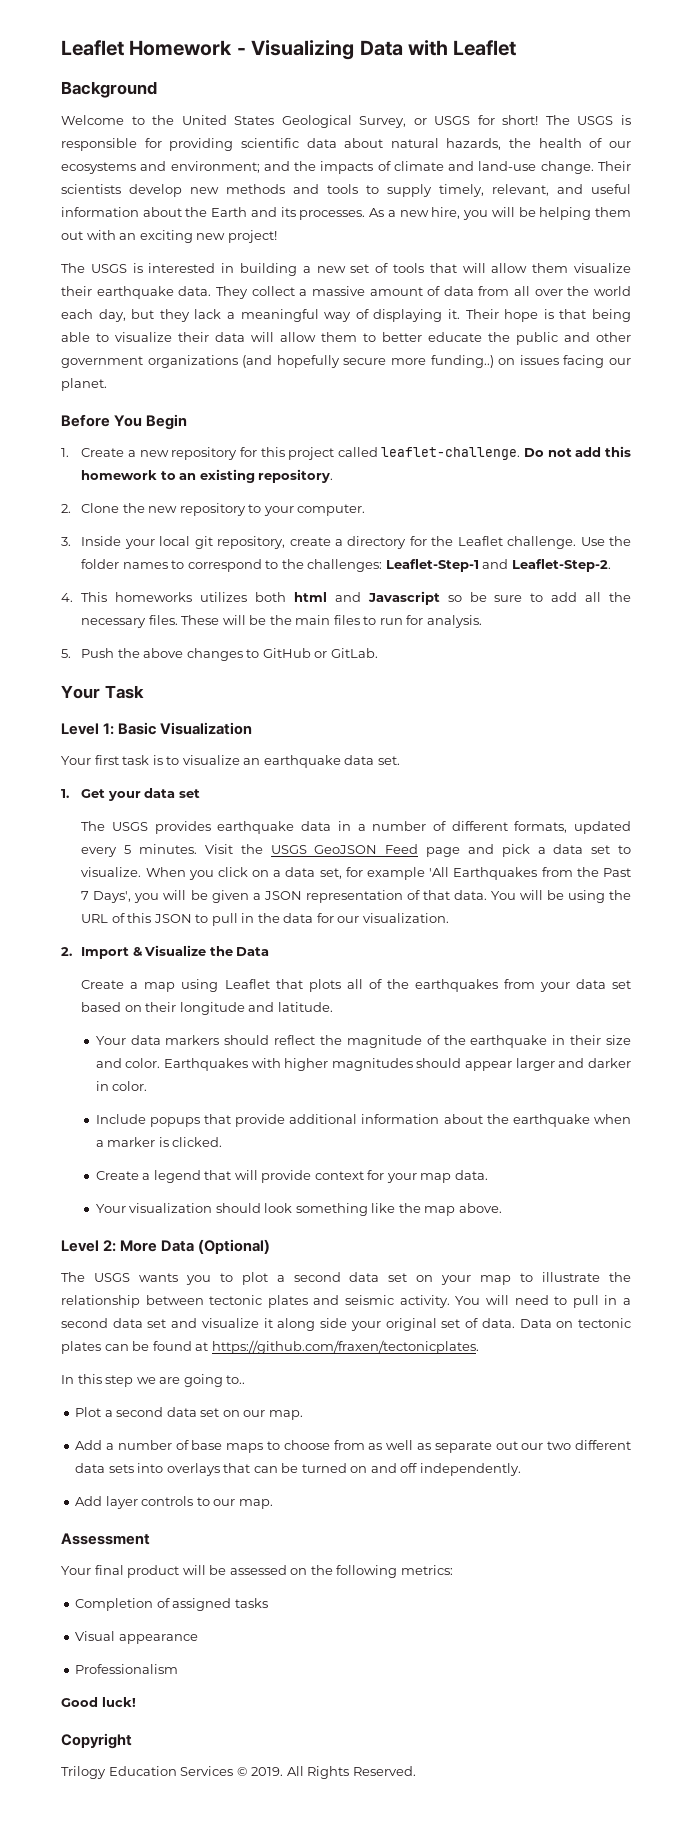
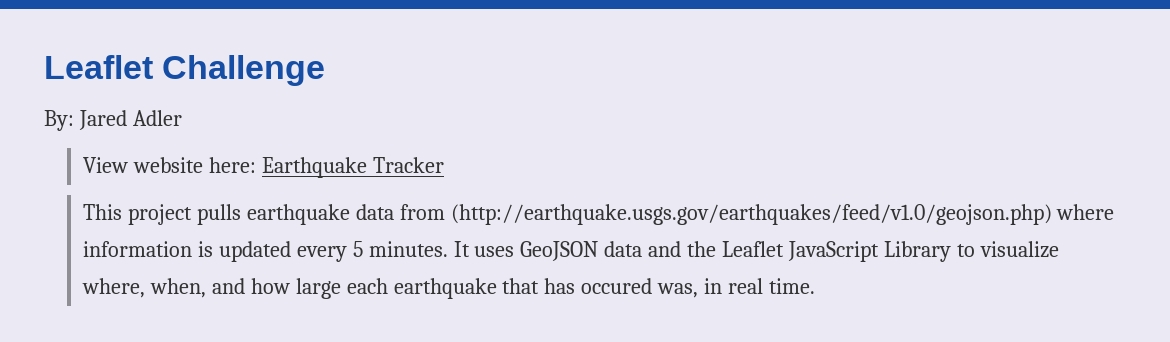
- Leaflet Homework - Visualizing Data with Leaflet
- Background
- Welcome to the United States Geological Survey, or USGS for short! The USGS is responsible for providing scientific data about natural hazards, the health of our ecosystems and environment; and the impacts of climate and land-use change. Their scientists develop new methods and tools to supply timely, relevant, and useful information about the Earth and its processes. As a new hire, you will be helping them out with an exciting new project!
- The USGS is interested in building a new set of tools that will allow them visualize their earthquake data. They collect a massive amount of data from all over the world each day, but they lack a meaningful way of displaying it. Their hope is that being able to visualize their data will allow them to better educate the public and other government organizations (and hopefully secure more funding..) on issues facing our planet.
- Before You Begin
- 1. Create a new repository for this project called leaflet-challenge. Do not add this homework to an existing repository.
- 2. Clone the new repository to your computer.
- 3. Inside your local git repository, create a directory for the Leaflet challenge. Use the folder names to correspond to the challenges: Leaflet-Step-1 and Leaflet-Step-2.
- 4. This homeworks utilizes both html and Javascript so be sure to add all the necessary files. These will be the main files to run for analysis.
- 5. Push the above changes to GitHub or GitLab.
- Your Task
- Level 1: Basic Visualization
- Your first task is to visualize an earthquake data set.
- 1. Get your data set
- The USGS provides earthquake data in a number of different formats, updated every 5 minutes. Visit the USGS GeoJSON Feed page and pick a data set to visualize. When you click on a data set, for example 'All Earthquakes from the Past 7 Days', you will be given a JSON representation of that data. You will be using the URL of this JSON to pull in the data for our visualization.
- 2. Import & Visualize the Data
- Create a map using Leaflet that plots all of the earthquakes from your data set based on their longitude and latitude.
- Your data markers should reflect the magnitude of the earthquake in their size and color. Earthquakes with higher magnitudes should appear larger and darker in color.
- Include popups that provide additional information about the earthquake when a marker is clicked.
- Create a legend that will provide context for your map data.
- Your visualization should look something like the map above.
- Level 2: More Data (Optional)
- The USGS wants you to plot a second data set on your map to illustrate the relationship between tectonic plates and seismic activity. You will need to pull in a second data set and visualize it along side your original set of data. Data on tectonic plates can be found at https://github.com/fraxen/tectonicplates.
- In this step we are going to..
- Plot a second data set on our map.
- Add a number of base maps to choose from as well as separate out our two different data sets into overlays that can be turned on and off independently.
- Add layer controls to our map.
- Assessment
- Your final product will be assessed on the following metrics:
- Completion of assigned tasks
- Visual appearance
- Professionalism
- Good luck!
- Copyright
- Trilogy Education Services © 2019. All Rights Reserved.
+ Leaflet Challenge
+ By: Jared Adler
+ View website here: Earthquake Tracker
+ This project pulls earthquake data from (http://earthquake.usgs.gov/earthquakes/feed/v1.0/geojson.php) where information is updated every 5 minutes. It uses GeoJSON data and the Leaflet JavaScript Library to visualize where, when, and how large each earthquake that has occured was, in real time.

